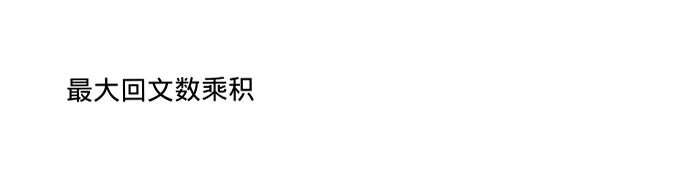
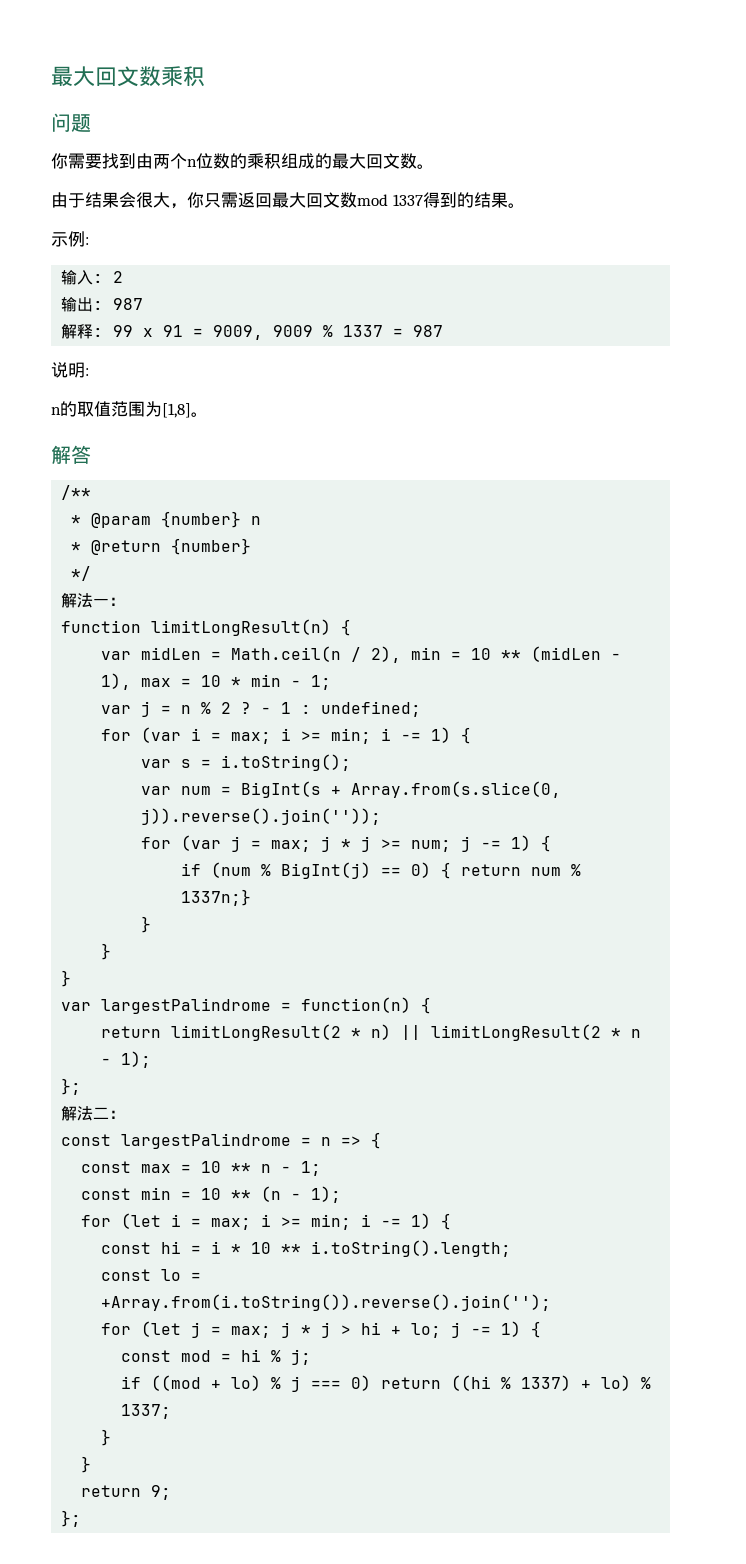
+ 问题
+ 你需要找到由两个n位数的乘积组成的最大回文数。
+ 由于结果会很大，你只需返回最大回文数mod 1337得到的结果。
+ 示例:
+ 输入: 2
+ 输出: 987
+ 解释: 99 x 91 = 9009, 9009 % 1337 = 987
+ 说明:
+ n的取值范围为[1,8]。
+ 解答
+ /**
+ * @param {number} n
+ * @return {number}
+ */
+ 解法一：
+ function limitLongResult(n) {
+ var midLen = Math.ceil(n / 2), min = 10 ** (midLen - 1), max = 10 * min - 1;
+ var j = n % 2 ? - 1 : undefined;
+ for (var i = max; i >= min; i -= 1) {
+ var s = i.toString();
+ var num = BigInt(s + Array.from(s.slice(0, j)).reverse().join(''));
+ for (var j = max; j * j >= num; j -= 1) {
+ if (num % BigInt(j) == 0) { return num % 1337n;}
+ }
+ }
+ }
+ var largestPalindrome = function(n) {
+ return limitLongResult(2 * n) || limitLongResult(2 * n - 1);
+ };
+ 解法二：
+ const largestPalindrome = n => {
+ const max = 10 ** n - 1;
+ const min = 10 ** (n - 1);
+ for (let i = max; i >= min; i -= 1) {
+ const hi = i * 10 ** i.toString().length;
+ const lo = +Array.from(i.toString()).reverse().join('');
+ for (let j = max; j * j > hi + lo; j -= 1) {
+ const mod = hi % j;
+ if ((mod + lo) % j === 0) return ((hi % 1337) + lo) % 1337;
+ }
+ }
+ return 9;
+ };

